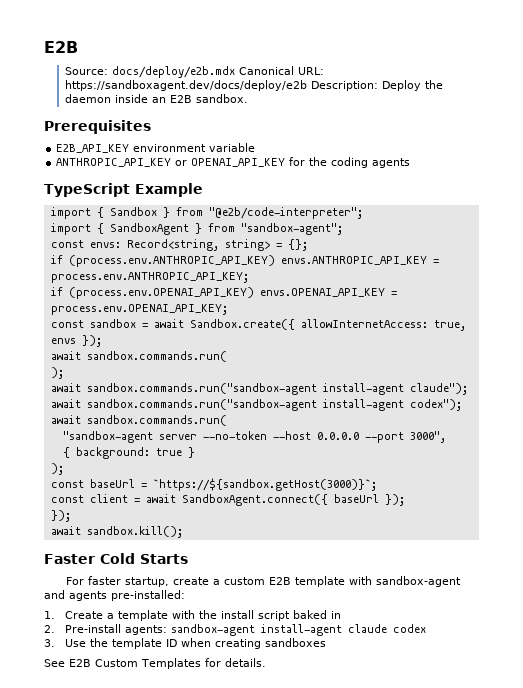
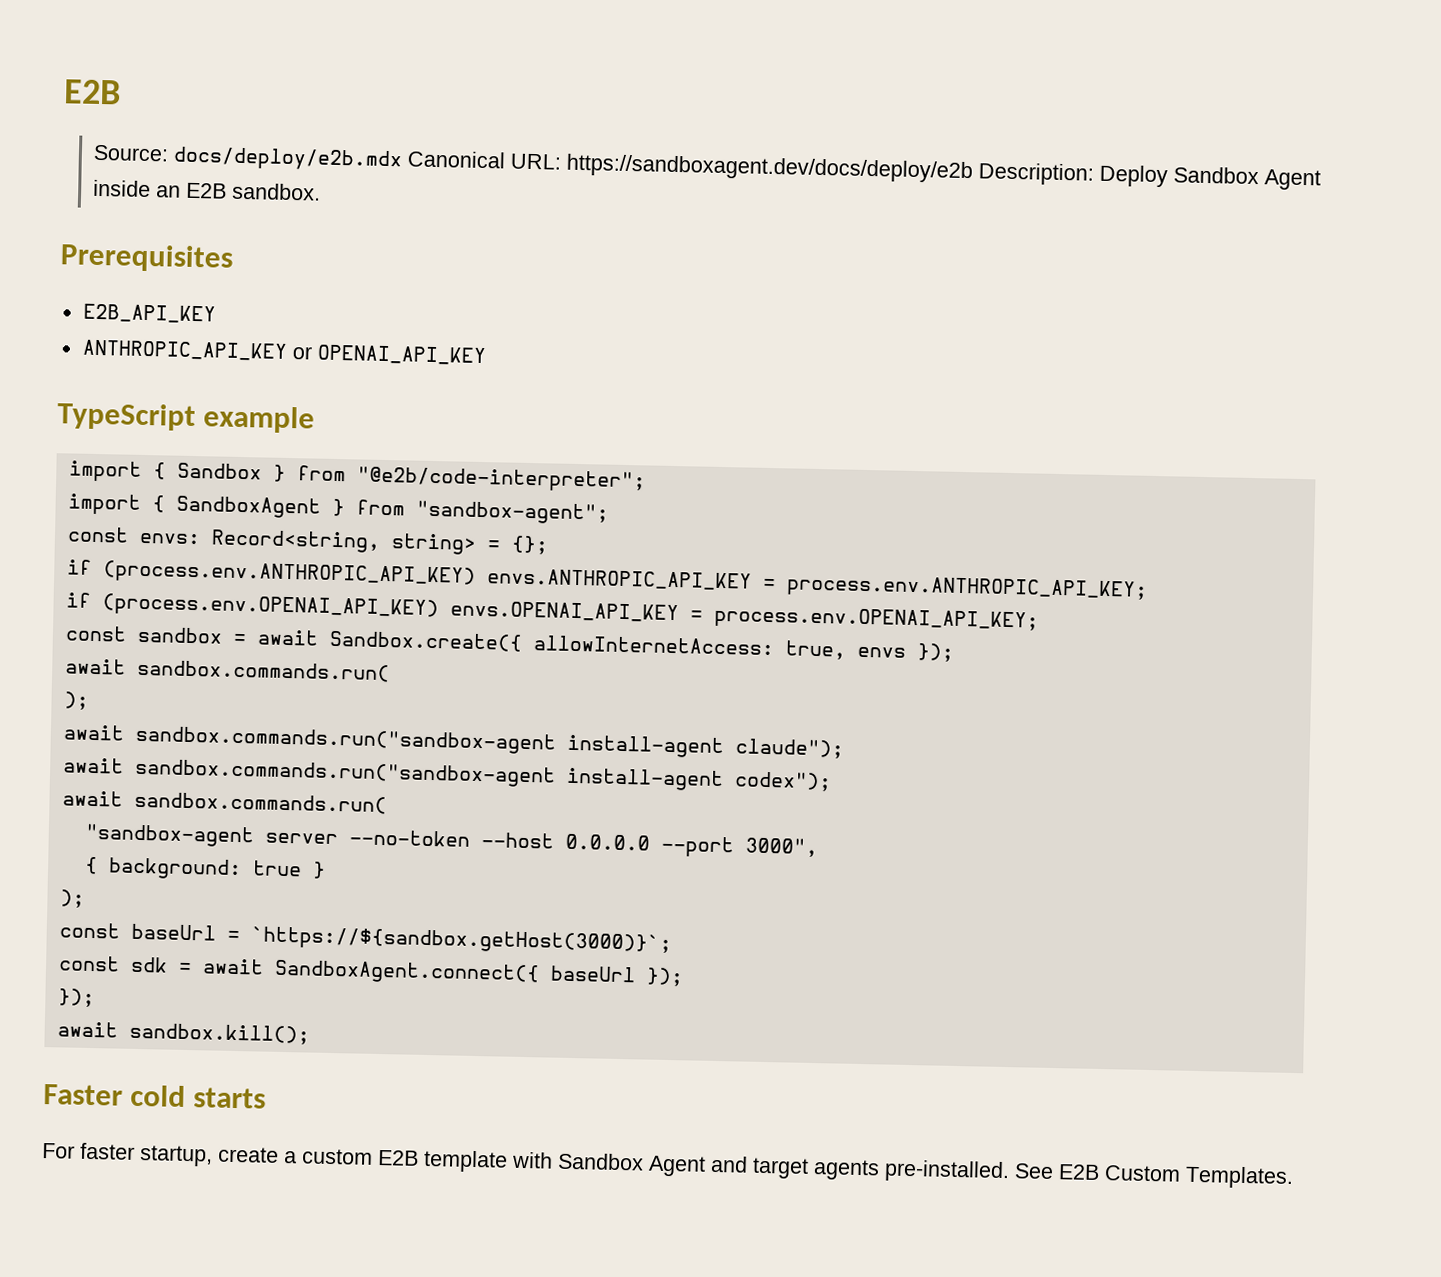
- Source: docs/deploy/e2b.mdx Canonical URL: https://sandboxagent.dev/docs/deploy/e2b Description: Deploy the daemon inside an E2B sandbox.
+ Source: docs/deploy/e2b.mdx Canonical URL: https://sandboxagent.dev/docs/deploy/e2b Description: Deploy Sandbox Agent inside an E2B sandbox.
- E2B_API_KEY environment variable
+ E2B_API_KEY
- ANTHROPIC_API_KEY or OPENAI_API_KEY for the coding agents
+ ANTHROPIC_API_KEY or OPENAI_API_KEY
- TypeScript Example
+ TypeScript example
- const client = await SandboxAgent.connect({ baseUrl });
+ const sdk = await SandboxAgent.connect({ baseUrl });
- Faster Cold Starts
+ Faster cold starts
- For faster startup, create a custom E2B template with sandbox-agent and agents pre-installed:
- 1. Create a template with the install script baked in
- 2. Pre-install agents: sandbox-agent install-agent claude codex
- 3. Use the template ID when creating sandboxes
- See E2B Custom Templates for details.
+ For faster startup, create a custom E2B template with Sandbox Agent and target agents pre-installed. See E2B Custom Templates.

